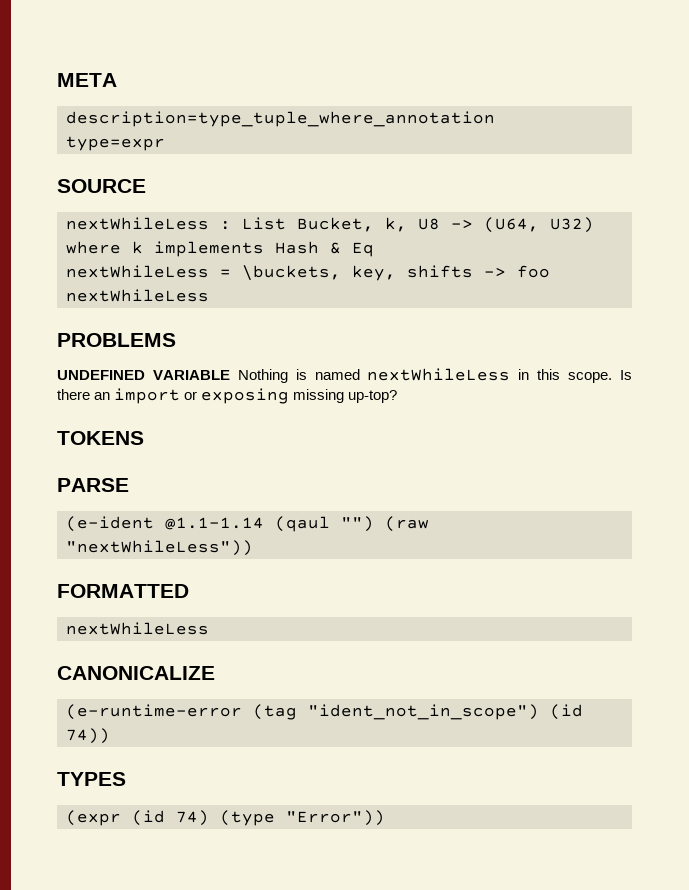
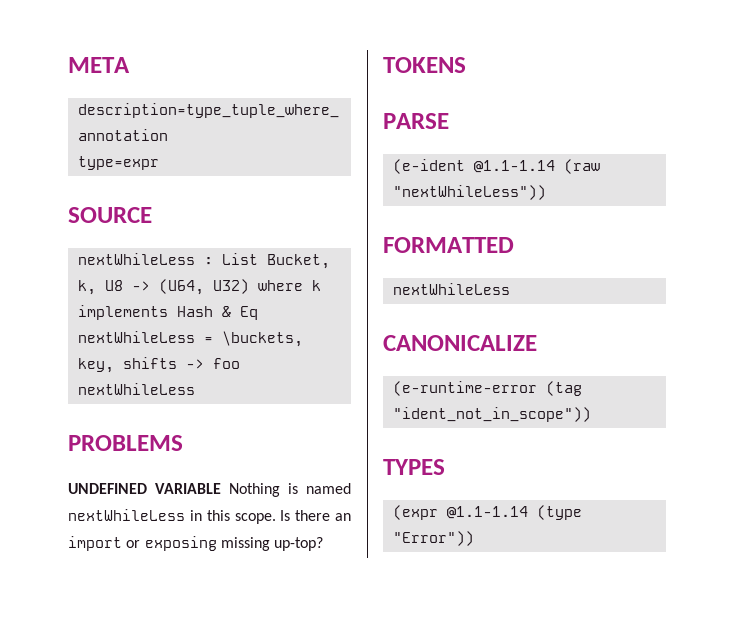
- (e-ident @1.1-1.14 (qaul "") (raw "nextWhileLess"))
+ (e-ident @1.1-1.14 (raw "nextWhileLess"))
- (e-runtime-error (tag "ident_not_in_scope") (id 74))
+ (e-runtime-error (tag "ident_not_in_scope"))
- (expr (id 74) (type "Error"))
+ (expr @1.1-1.14 (type "Error"))

